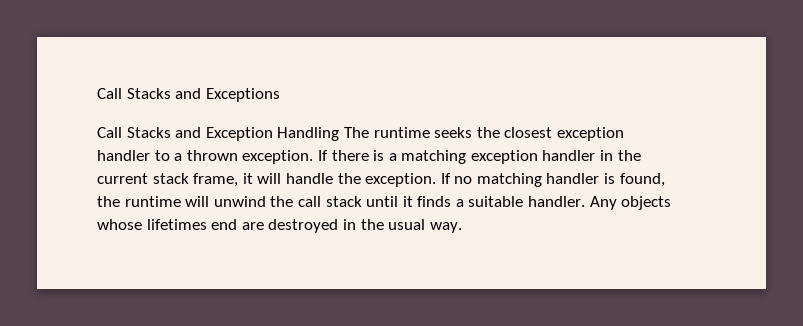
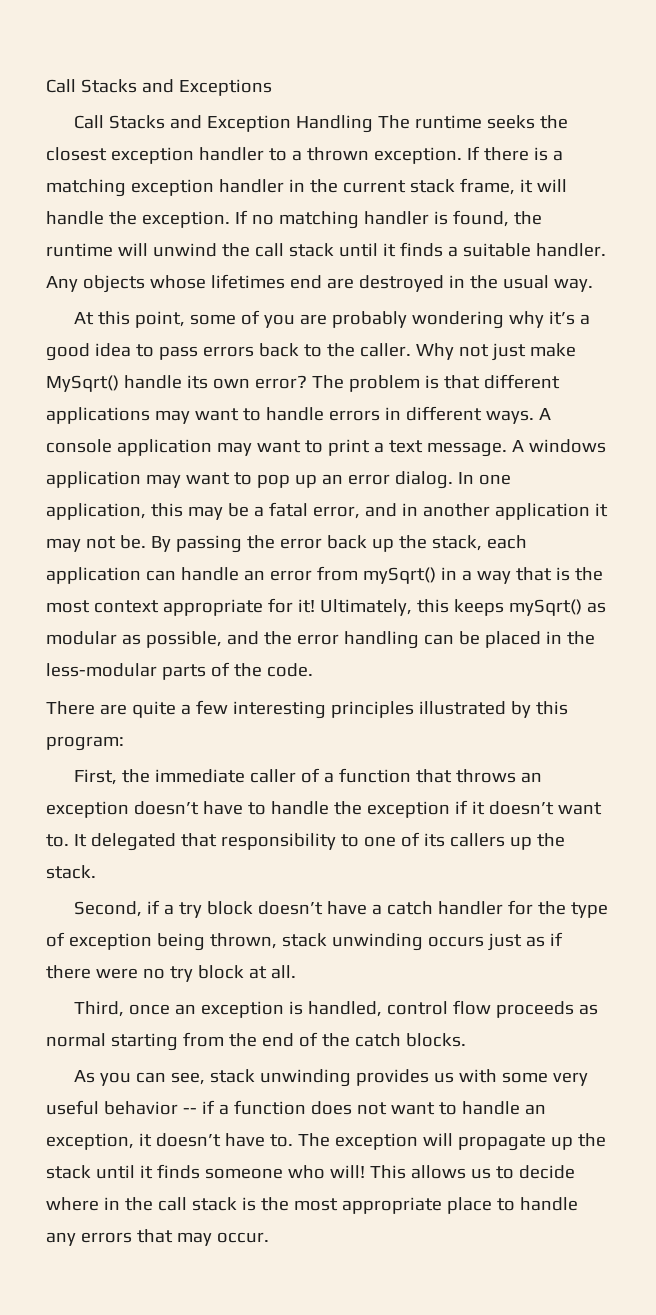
+ At this point, some of you are probably wondering why it’s a good idea to pass errors back to the caller. Why not just make MySqrt() handle its own error? The problem is that different applications may want to handle errors in different ways. A console application may want to print a text message. A windows application may want to pop up an error dialog. In one application, this may be a fatal error, and in another application it may not be. By passing the error back up the stack, each application can handle an error from mySqrt() in a way that is the most context appropriate for it! Ultimately, this keeps mySqrt() as modular as possible, and the error handling can be placed in the less-modular parts of the code.
+ There are quite a few interesting principles illustrated by this program:
+ First, the immediate caller of a function that throws an exception doesn’t have to handle the exception if it doesn’t want to. It delegated that responsibility to one of its callers up the stack.
+ Second, if a try block doesn’t have a catch handler for the type of exception being thrown, stack unwinding occurs just as if there were no try block at all.
+ Third, once an exception is handled, control flow proceeds as normal starting from the end of the catch blocks.
+ As you can see, stack unwinding provides us with some very useful behavior -- if a function does not want to handle an exception, it doesn’t have to. The exception will propagate up the stack until it finds someone who will! This allows us to decide where in the call stack is the most appropriate place to handle any errors that may occur.

